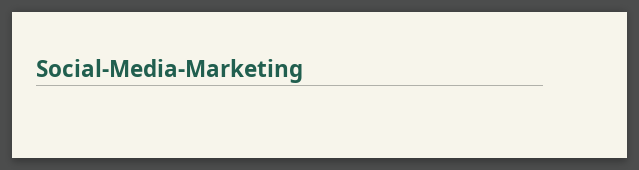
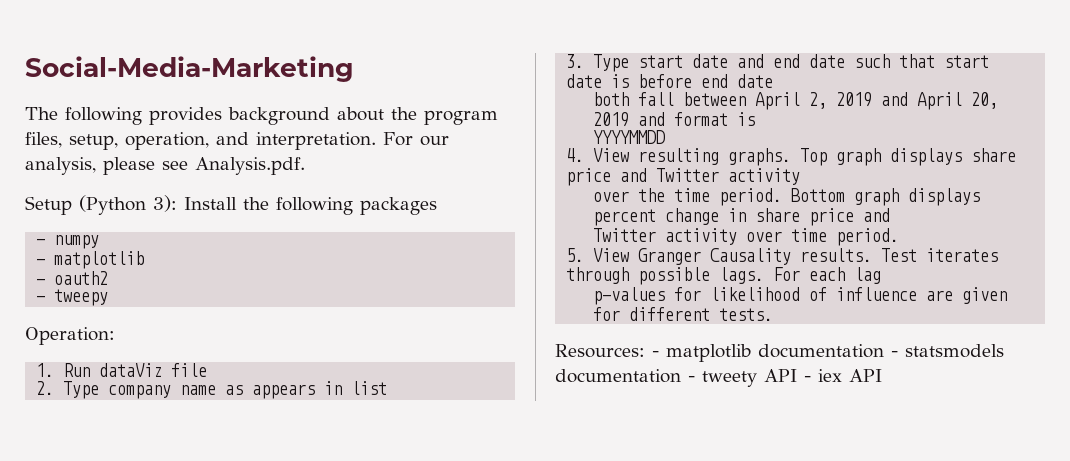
+ The following provides background about the program files, setup, operation, and interpretation. For our analysis, please see Analysis.pdf.
+ Setup (Python 3): Install the following packages
+ - numpy
+ - matplotlib
+ - oauth2
+ - tweepy
+ Operation:
+ 1. Run dataViz file
+ 2. Type company name as appears in list
+ 3. Type start date and end date such that start date is before end date
+ both fall between April 2, 2019 and April 20, 2019 and format is
+ YYYYMMDD
+ 4. View resulting graphs. Top graph displays share price and Twitter activity
+ over the time period. Bottom graph displays percent change in share price and
+ Twitter activity over time period.
+ 5. View Granger Causality results. Test iterates through possible lags. For each lag
+ p-values for likelihood of influence are given for different tests.
+ Resources: - matplotlib documentation - statsmodels documentation - tweety API - iex API

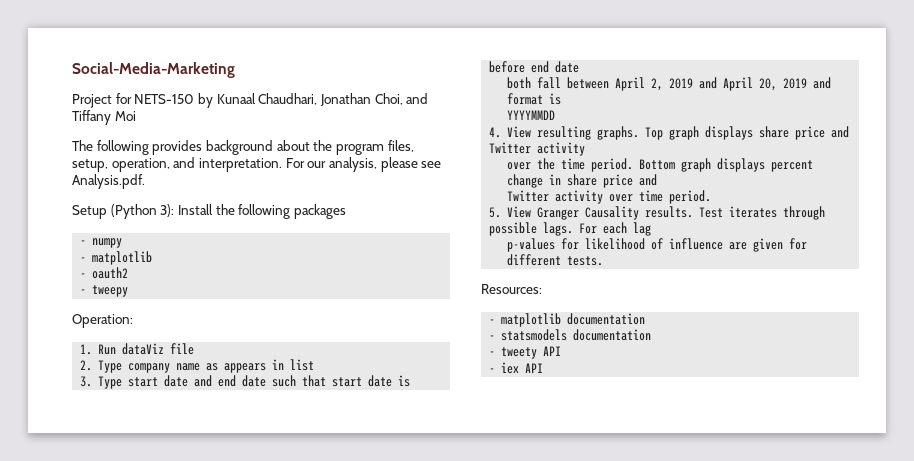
+ Project for NETS-150 by Kunaal Chaudhari, Jonathan Choi, and Tiffany Moi
- Resources: - matplotlib documentation - statsmodels documentation - tweety API - iex API
+ Resources:
+ - matplotlib documentation
+ - statsmodels documentation
+ - tweety API
+ - iex API

